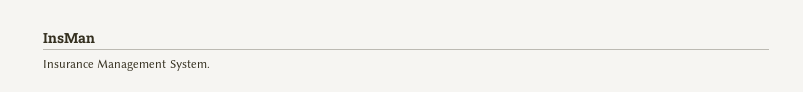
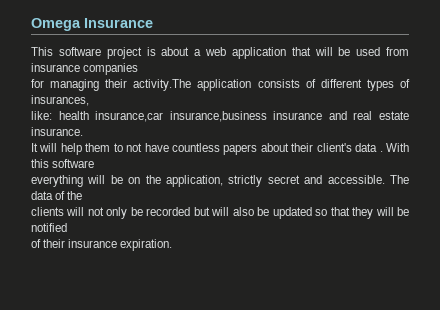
- InsMan
- Insurance Management System.
+ Omega Insurance
+ This software project is about a web application that will be used from insurance companies
+ for managing their activity.The application consists of different types of insurances,
+ like: health insurance,car insurance,business insurance and real estate insurance.
+ It will help them to not have countless papers about their client's data . With this software
+ everything will be on the application, strictly secret and accessible. The data of the
+ clients will not only be recorded but will also be updated so that they will be notified
+ of their insurance expiration.

